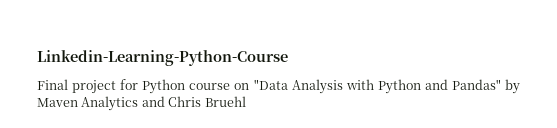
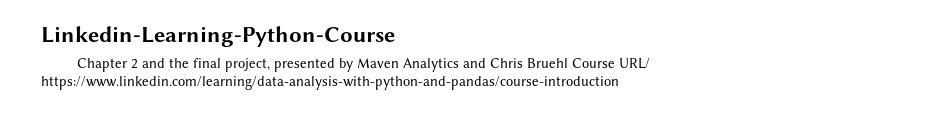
- Final project for Python course on "Data Analysis with Python and Pandas" by Maven Analytics and Chris Bruehl
+ Chapter 2 and the final project, presented by Maven Analytics and Chris Bruehl Course URL/ https://www.linkedin.com/learning/data-analysis-with-python-and-pandas/course-introduction

